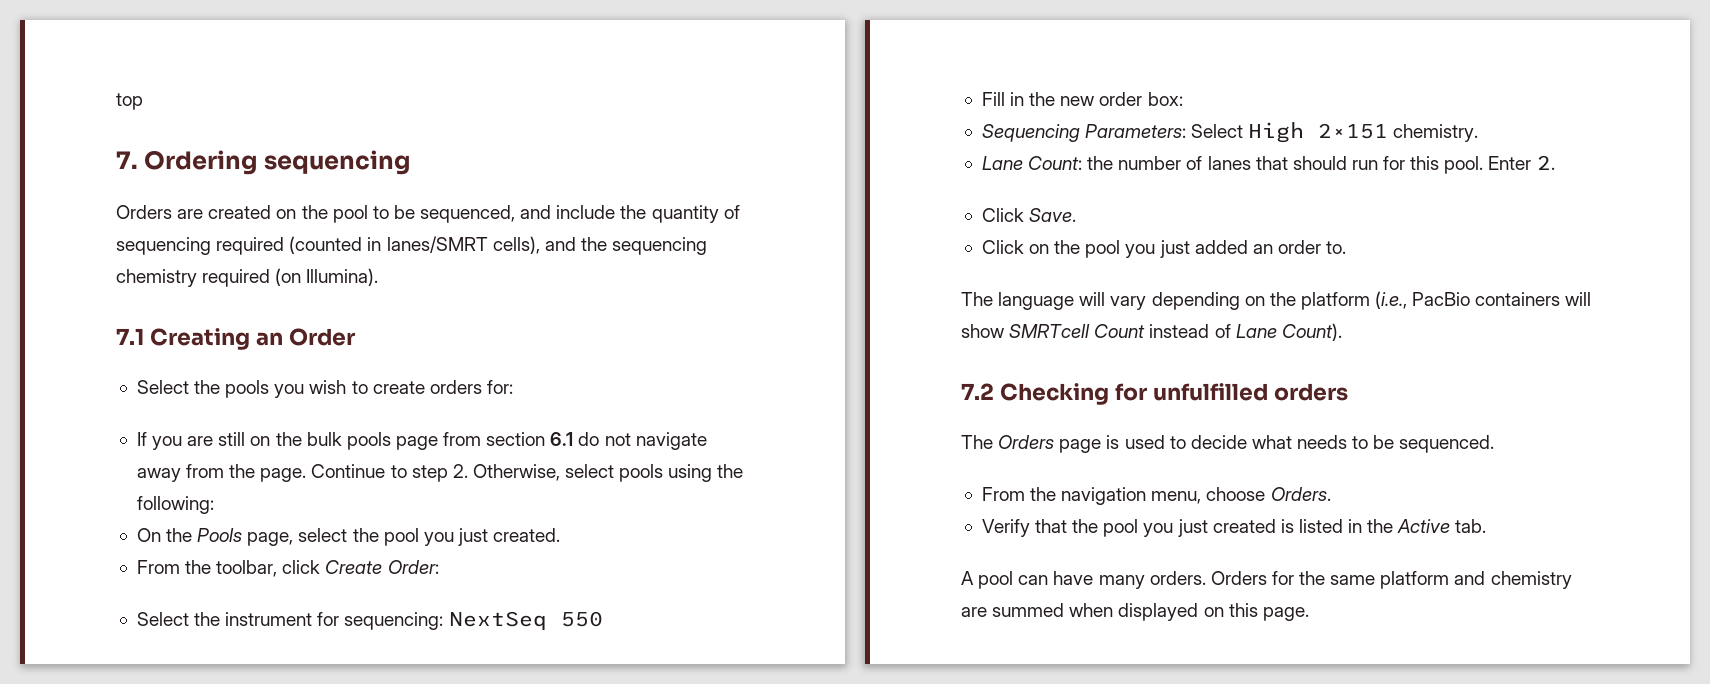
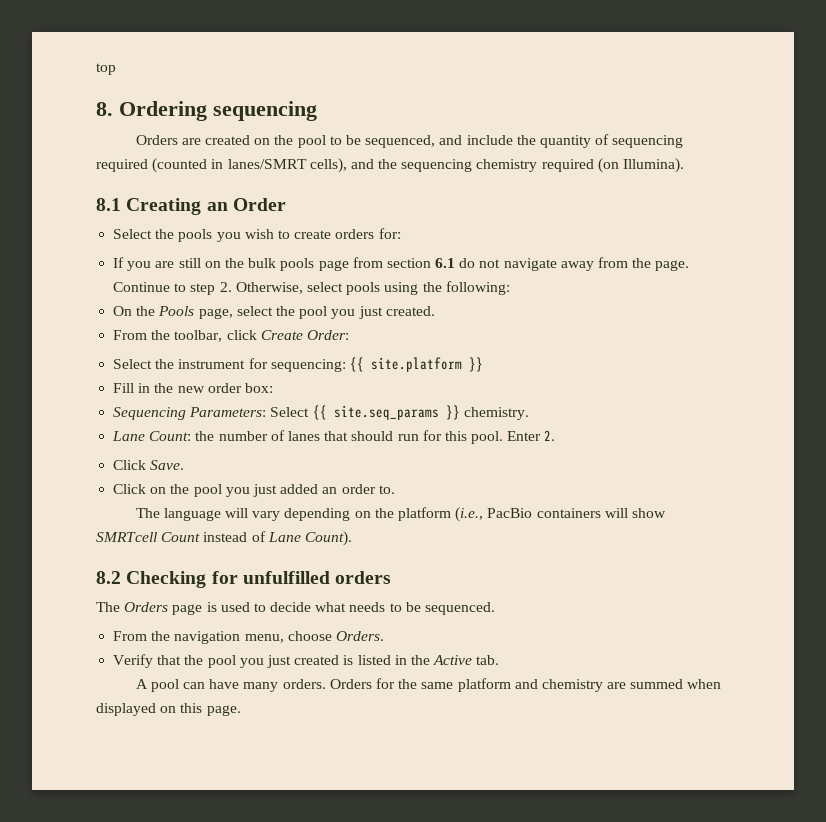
- 7. Ordering sequencing
+ 8. Ordering sequencing
- 7.1 Creating an Order
+ 8.1 Creating an Order
- Select the instrument for sequencing: NextSeq 550
+ Select the instrument for sequencing: {{ site.platform }}
- Sequencing Parameters: Select High 2×151 chemistry.
+ Sequencing Parameters: Select {{ site.seq_params }} chemistry.
- 7.2 Checking for unfulfilled orders
+ 8.2 Checking for unfulfilled orders

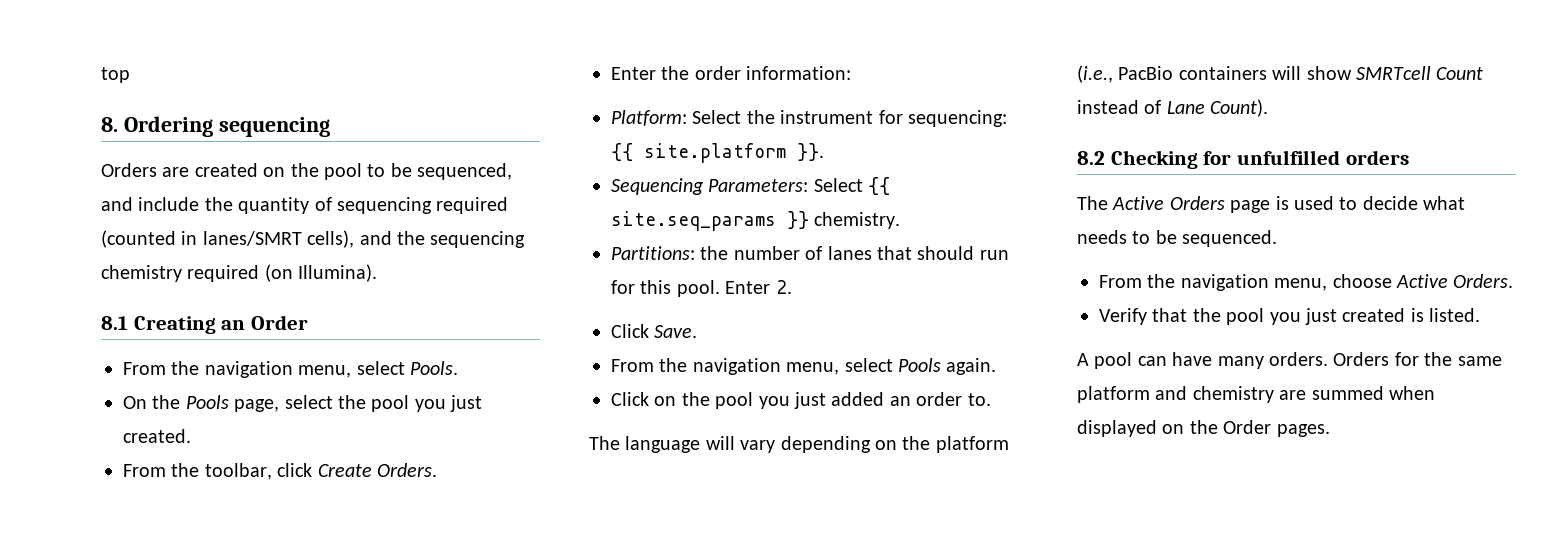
- Select the pools you wish to create orders for:
- If you are still on the bulk pools page from section 6.1 do not navigate away from the page. Continue to step 2. Otherwise, select pools using the following:
+ From the navigation menu, select Pools.
- From the toolbar, click Create Order:
- Select the instrument for sequencing: {{ site.platform }}
- Fill in the new order box:
+ From the toolbar, click Create Orders.
+ Enter the order information:
+ Platform: Select the instrument for sequencing: {{ site.platform }}.
- Lane Count: the number of lanes that should run for this pool.
+ Partitions: the number of lanes that should run for this pool.
+ From the navigation menu, select Pools again.
- The Orders page is used to decide what needs to be sequenced.
+ The Active Orders page is used to decide what needs to be sequenced.
- From the navigation menu, choose Orders.
+ From the navigation menu, choose Active Orders.
- Verify that the pool you just created is listed in the Active tab.
+ Verify that the pool you just created is listed.
- Orders for the same platform and chemistry are summed when displayed on this page.
+ Orders for the same platform and chemistry are summed when displayed on the Order pages.

